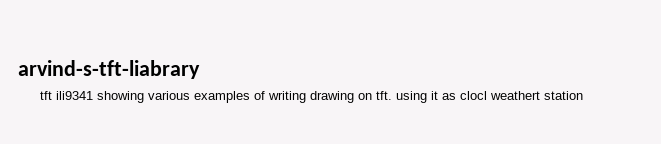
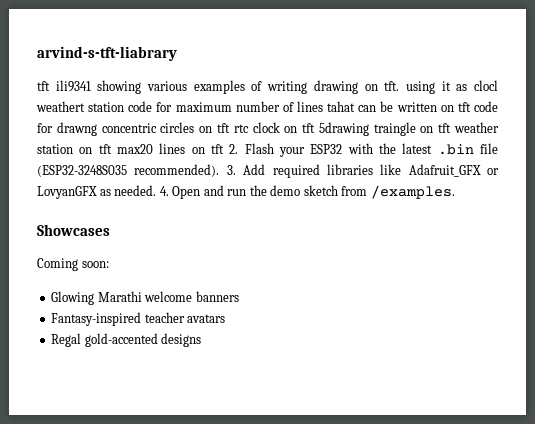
- tft ili9341 showing various examples of writing drawing on tft. using it as clocl weathert station
+ tft ili9341 showing various examples of writing drawing on tft. using it as clocl weathert station code for maximum number of lines tahat can be written on tft code for drawng concentric circles on tft rtc clock on tft 5drawing traingle on tft weather station on tft max20 lines on tft 2. Flash your ESP32 with the latest .bin file (ESP32-3248S035 recommended). 3. Add required libraries like Adafruit_GFX or LovyanGFX as needed. 4. Open and run the demo sketch from /examples.
+ Showcases
+ Coming soon:
+ Glowing Marathi welcome banners
+ Fantasy-inspired teacher avatars
+ Regal gold-accented designs

